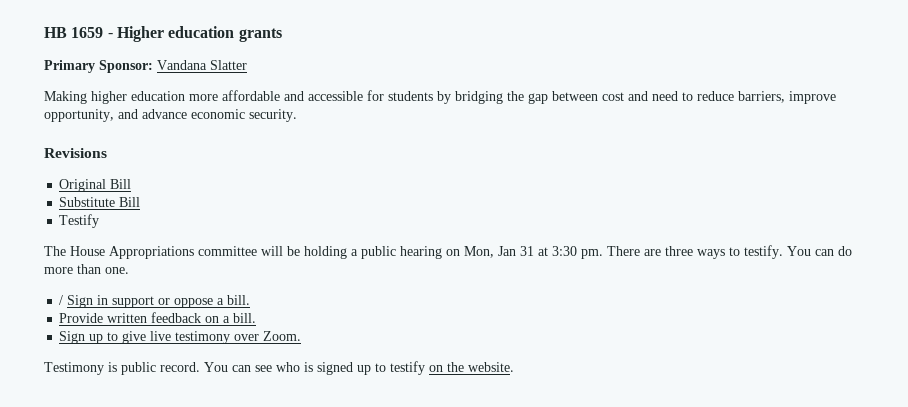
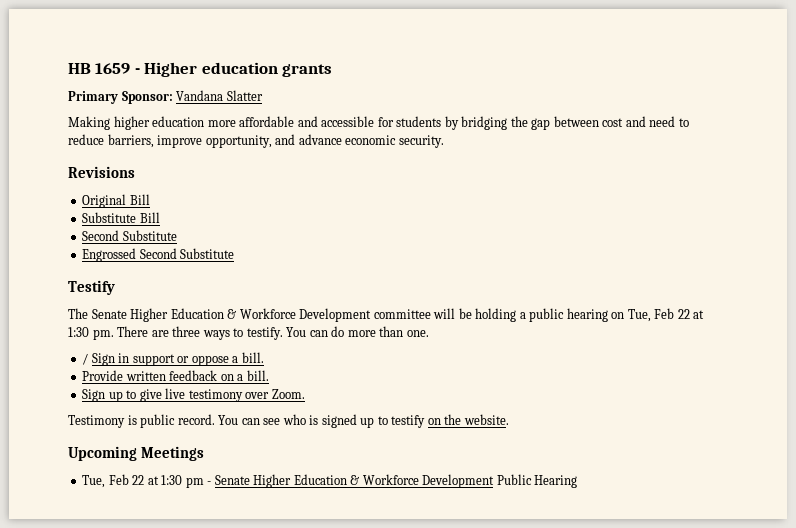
  Substitute Bill
+ Second Substitute
+ Engrossed Second Substitute
  Testify
- The House Appropriations committee will be holding a public hearing on Mon, Jan 31 at 3:30 pm.
+ The Senate Higher Education & Workforce Development committee will be holding a public hearing on Tue, Feb 22 at 1:30 pm.
+ Upcoming Meetings
+ Tue, Feb 22 at 1:30 pm - Senate Higher Education & Workforce Development Public Hearing

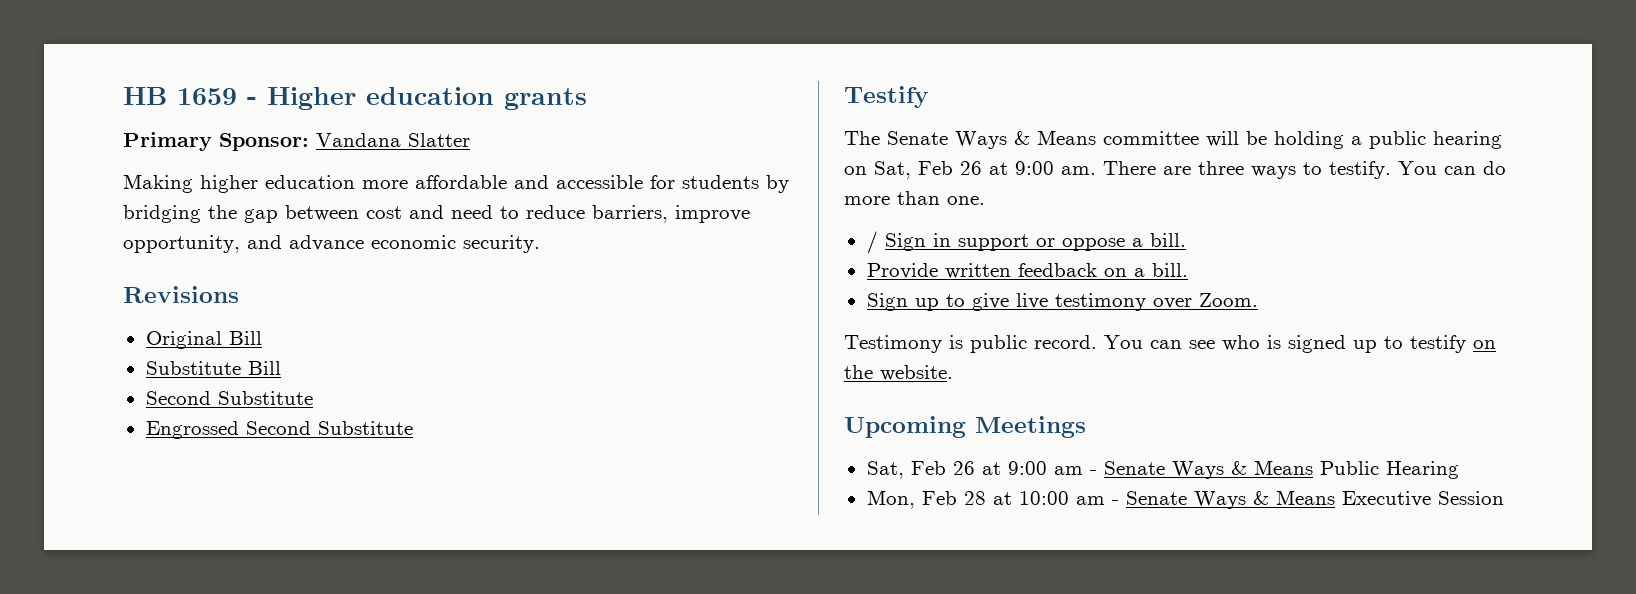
- The Senate Higher Education & Workforce Development committee will be holding a public hearing on Tue, Feb 22 at 1:30 pm.
+ The Senate Ways & Means committee will be holding a public hearing on Sat, Feb 26 at 9:00 am.
- Tue, Feb 22 at 1:30 pm - Senate Higher Education & Workforce Development Public Hearing
+ Sat, Feb 26 at 9:00 am - Senate Ways & Means Public Hearing
+ Mon, Feb 28 at 10:00 am - Senate Ways & Means Executive Session

